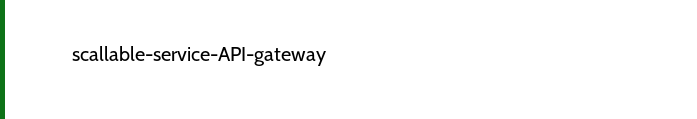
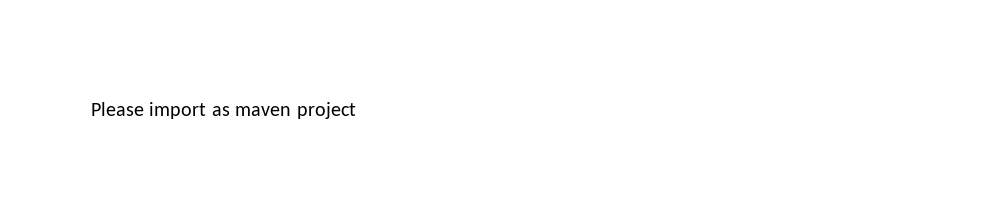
- scallable-service-API-gateway
+ Please import as maven project

